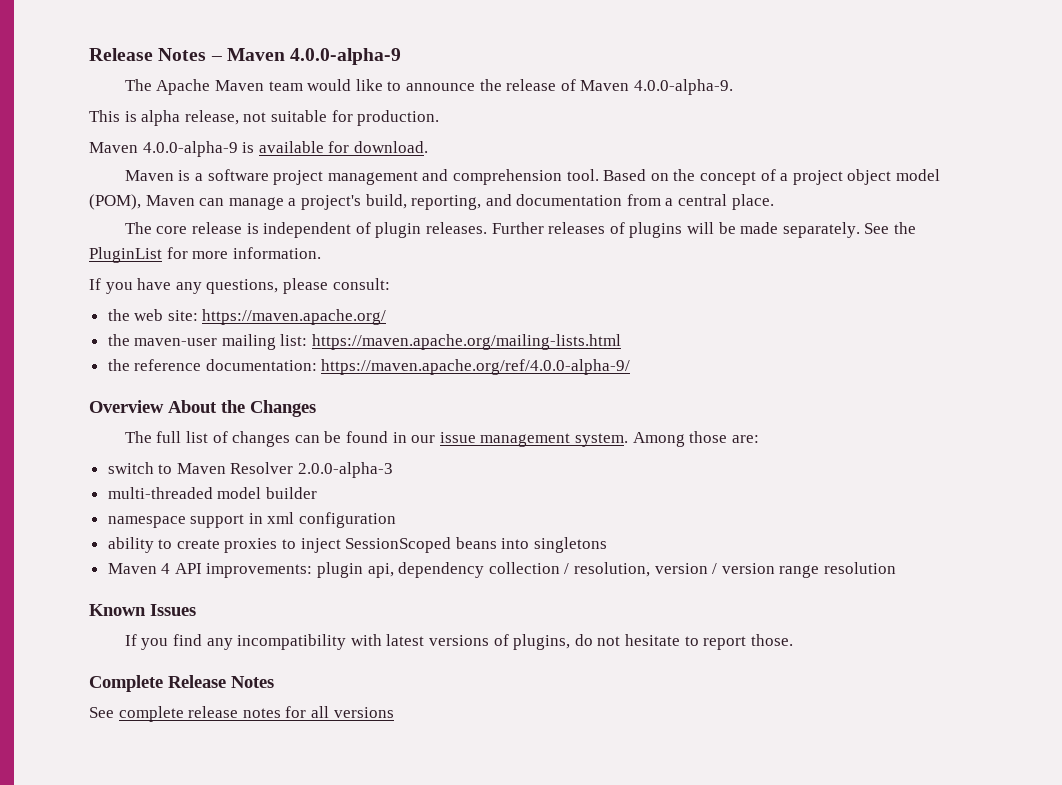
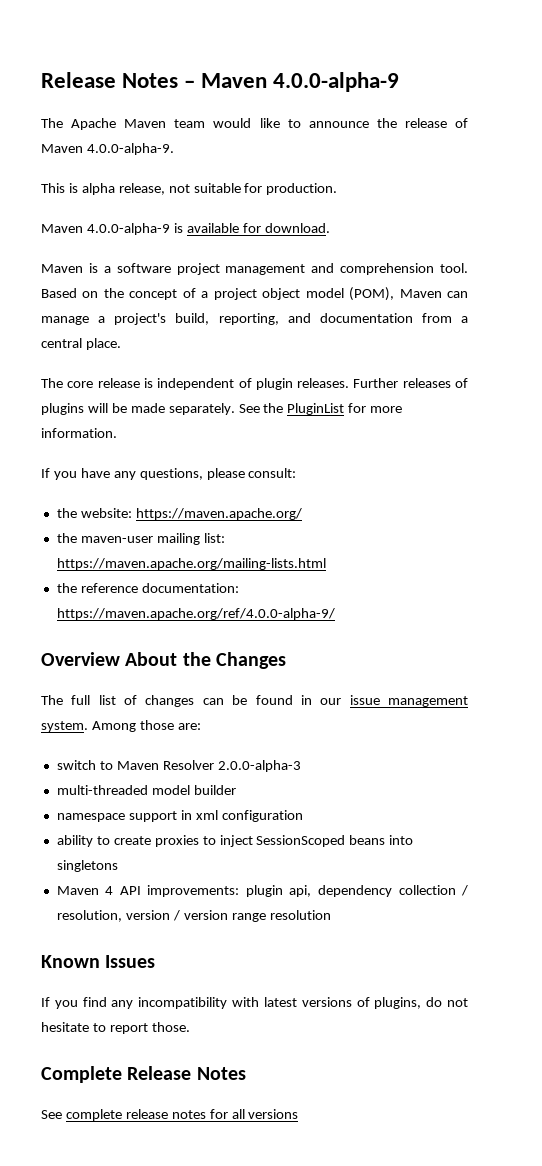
- the web site: https://maven.apache.org/
+ the website: https://maven.apache.org/

